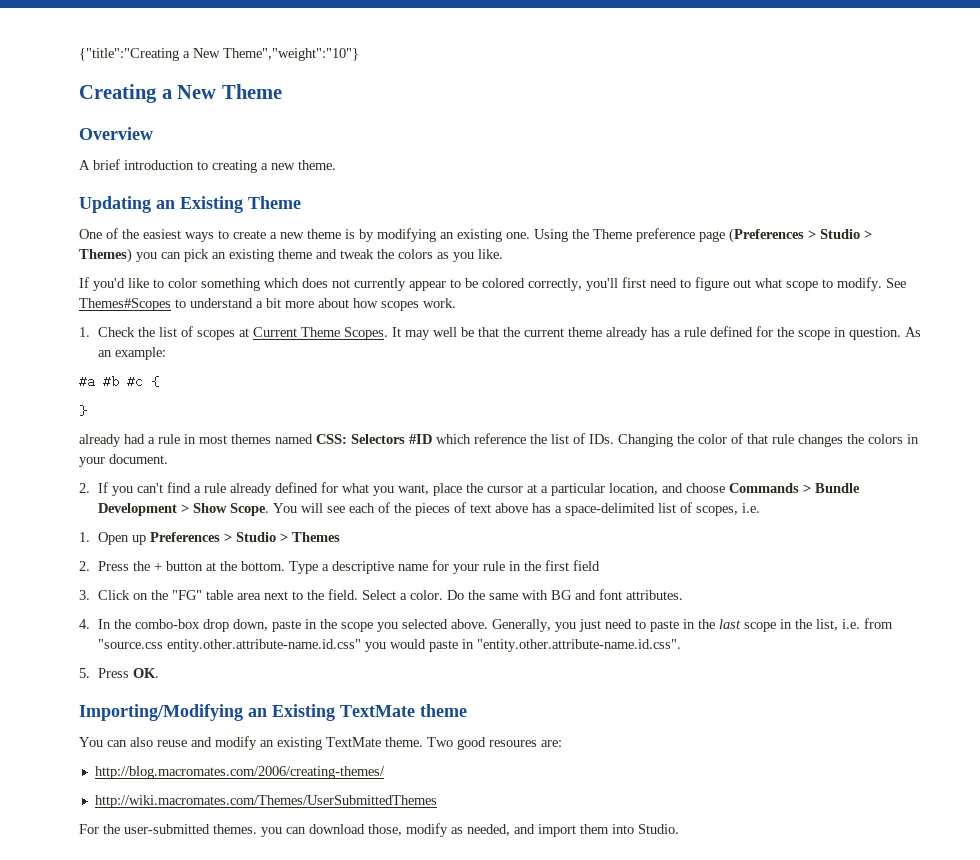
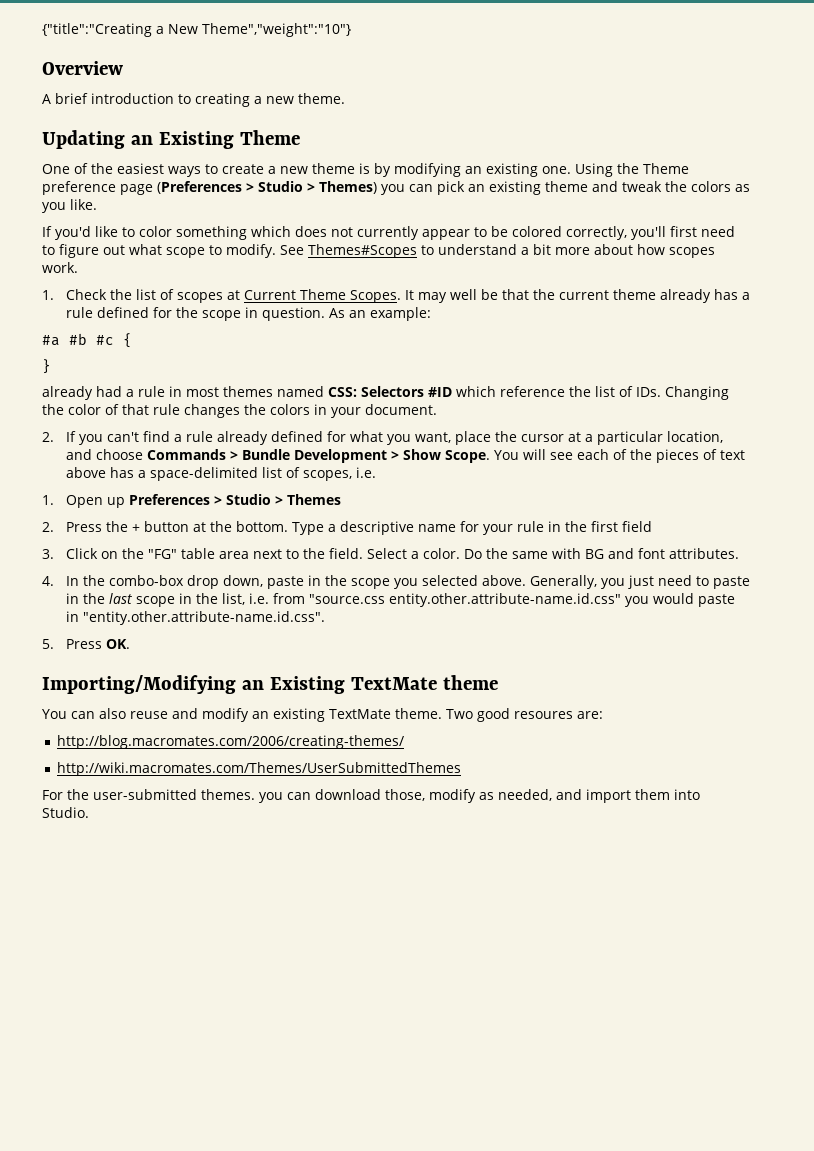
- Creating a New Theme

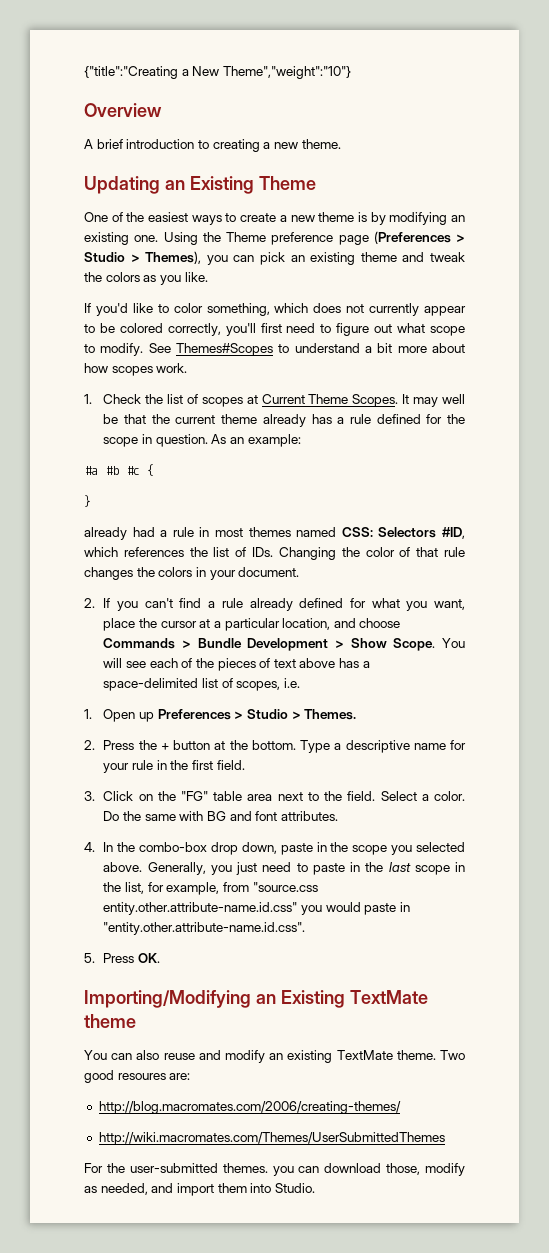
- Using the Theme preference page (Preferences > Studio > Themes) you can pick an existing theme and tweak the colors as you like.
+ Using the Theme preference page (Preferences > Studio > Themes), you can pick an existing theme and tweak the colors as you like.
- If you'd like to color something which does not currently appear to be colored correctly, you'll first need to figure out what scope to modify.
+ If you'd like to color something, which does not currently appear to be colored correctly, you'll first need to figure out what scope to modify.
- already had a rule in most themes named CSS: Selectors #ID which reference the list of IDs. Changing the color of that rule changes the colors in your document.
+ already had a rule in most themes named CSS: Selectors #ID, which references the list of IDs. Changing the color of that rule changes the colors in your document.
- 1. Open up Preferences > Studio > Themes
+ 1. Open up Preferences > Studio > Themes.
- Type a descriptive name for your rule in the first field
+ Type a descriptive name for your rule in the first field.
- Generally, you just need to paste in the last scope in the list, i.e. from "source.css entity.other.attribute-name.id.css" you would paste in "entity.other.attribute-name.id.css".
+ Generally, you just need to paste in the last scope in the list, for example, from "source.css entity.other.attribute-name.id.css" you would paste in "entity.other.attribute-name.id.css".

